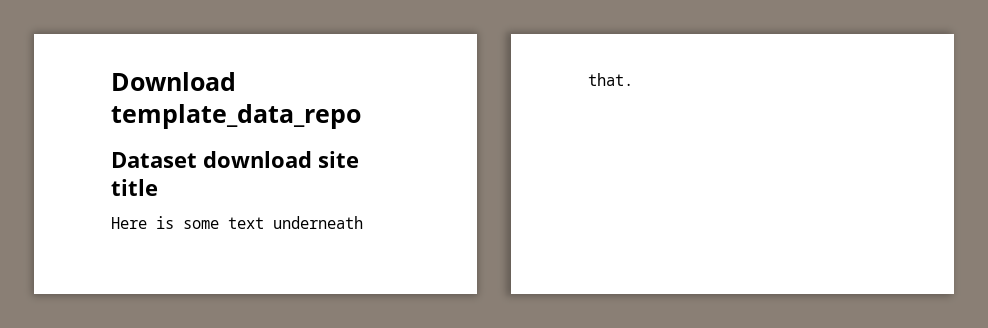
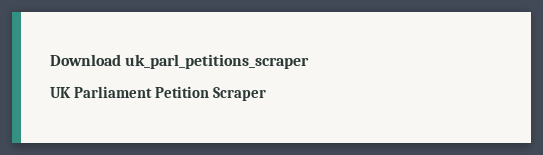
- Download template_data_repo
- Dataset download site title
- Here is some text underneath that.
+ Download uk_parl_petitions_scraper
+ UK Parliament Petition Scraper

